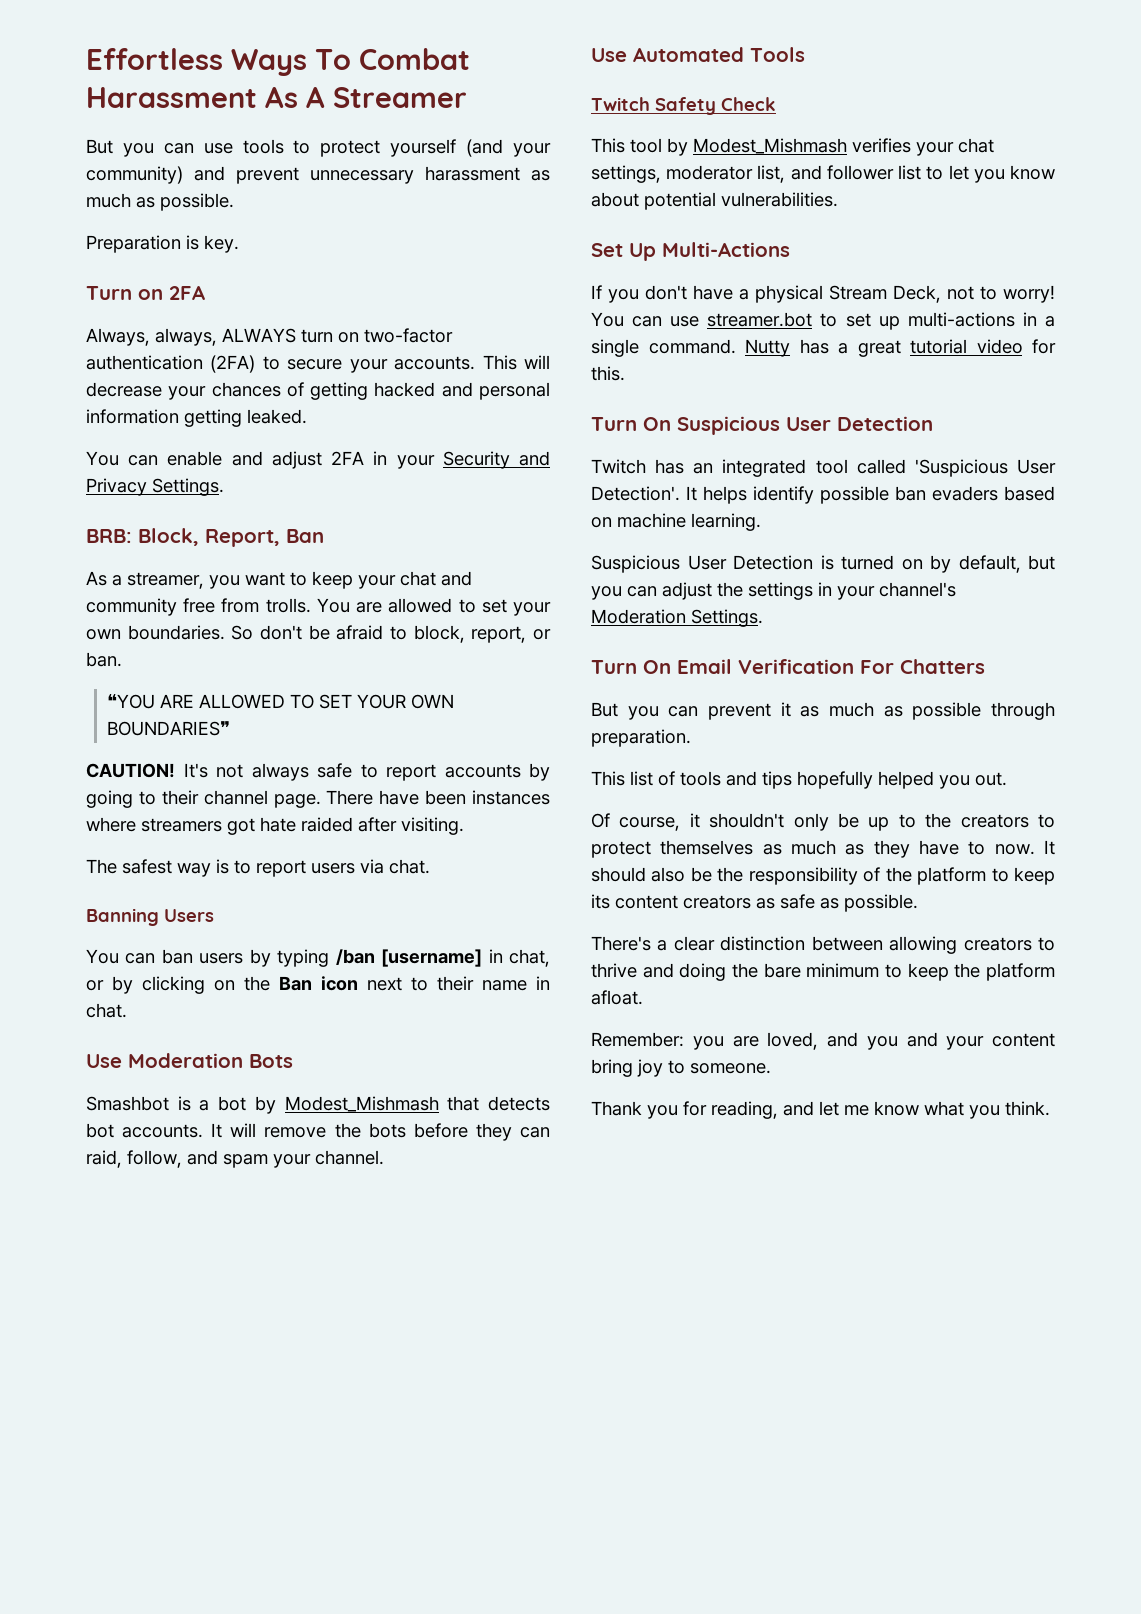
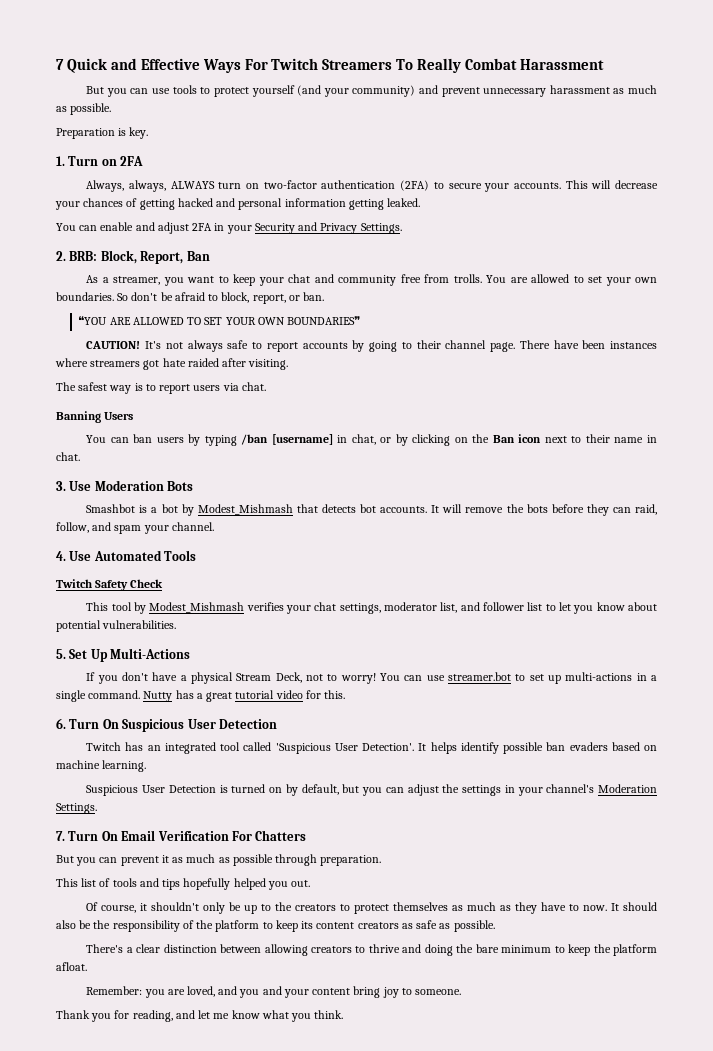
- Effortless Ways To Combat Harassment As A Streamer
+ 7 Quick and Effective Ways For Twitch Streamers To Really Combat Harassment
- Turn on 2FA
+ 1. Turn on 2FA
- BRB: Block, Report, Ban
+ 2. BRB: Block, Report, Ban
- Use Moderation Bots
+ 3. Use Moderation Bots
- Use Automated Tools
+ 4. Use Automated Tools
- Set Up Multi-Actions
+ 5. Set Up Multi-Actions
- Turn On Suspicious User Detection
+ 6. Turn On Suspicious User Detection
- Turn On Email Verification For Chatters
+ 7. Turn On Email Verification For Chatters

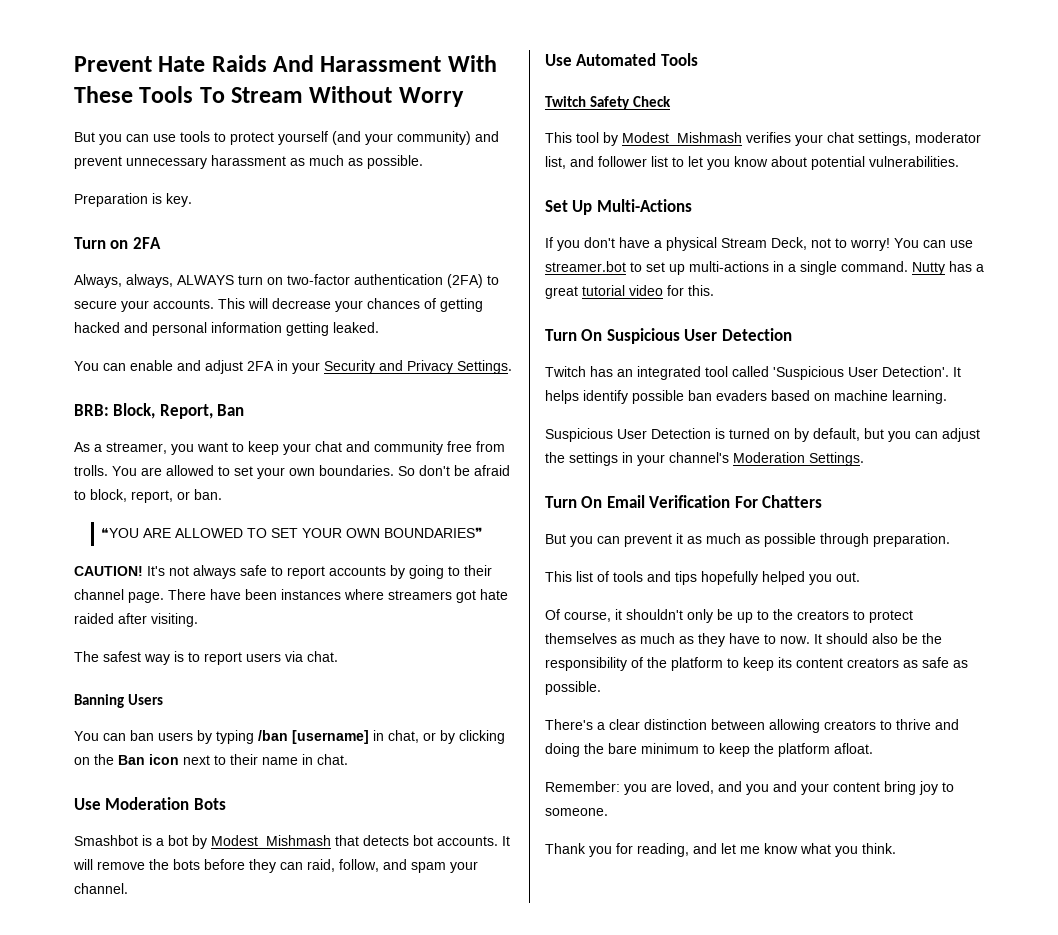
- 7 Quick and Effective Ways For Twitch Streamers To Really Combat Harassment
+ Prevent Hate Raids And Harassment With These Tools To Stream Without Worry
- 1. Turn on 2FA
+ Turn on 2FA
- 2. BRB: Block, Report, Ban
+ BRB: Block, Report, Ban
- 3. Use Moderation Bots
+ Use Moderation Bots
- 4. Use Automated Tools
+ Use Automated Tools
- 5. Set Up Multi-Actions
+ Set Up Multi-Actions
- 6. Turn On Suspicious User Detection
+ Turn On Suspicious User Detection
- 7. Turn On Email Verification For Chatters
+ Turn On Email Verification For Chatters

